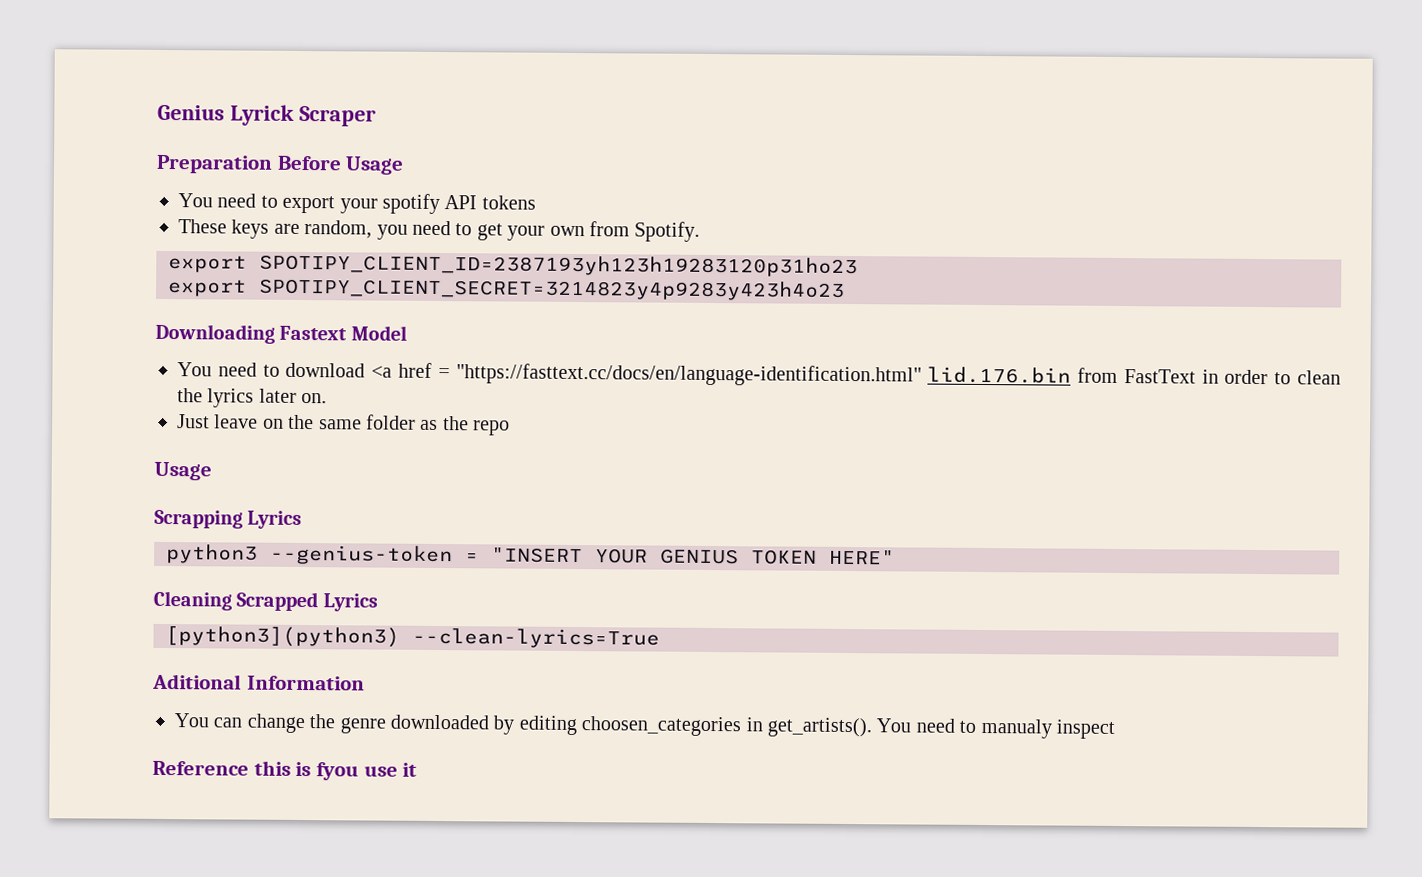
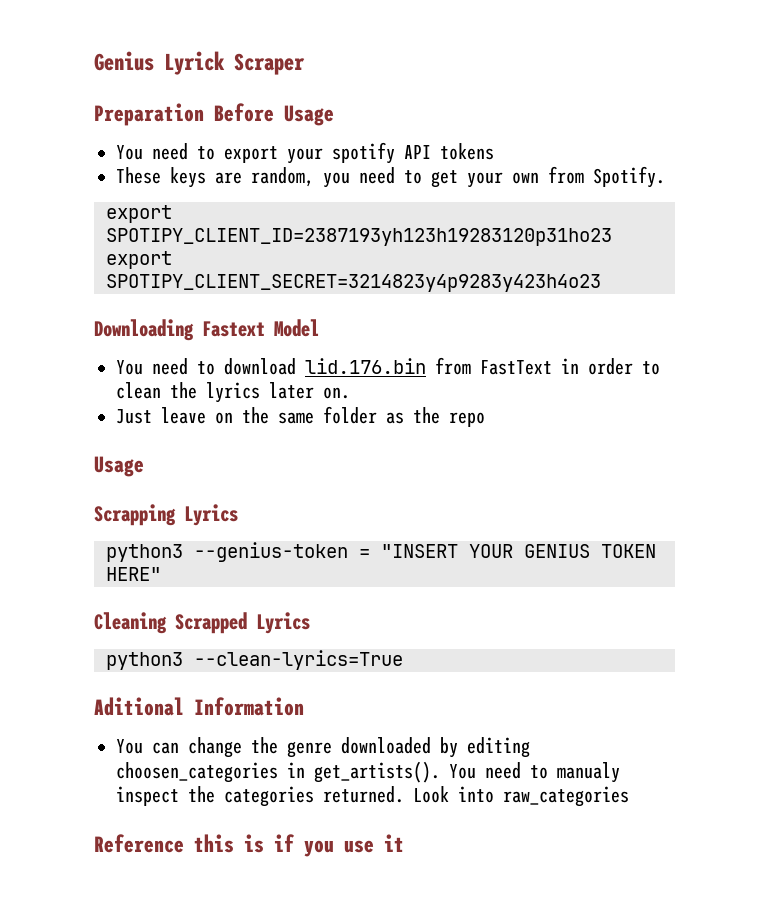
- You need to download <a href = "https://fasttext.cc/docs/en/language-identification.html" lid.176.bin from FastText in order to clean the lyrics later on.
+ You need to download lid.176.bin from FastText in order to clean the lyrics later on.
- [python3](python3) --clean-lyrics=True
+ python3 --clean-lyrics=True
- You need to manualy inspect
+ You need to manualy inspect the categories returned. Look into raw_categories
- Reference this is fyou use it
+ Reference this is if you use it

